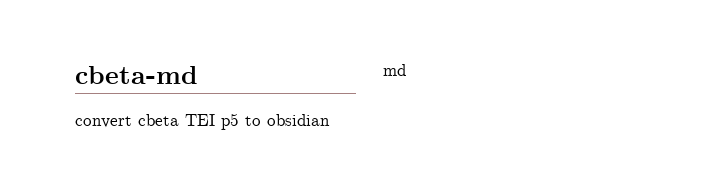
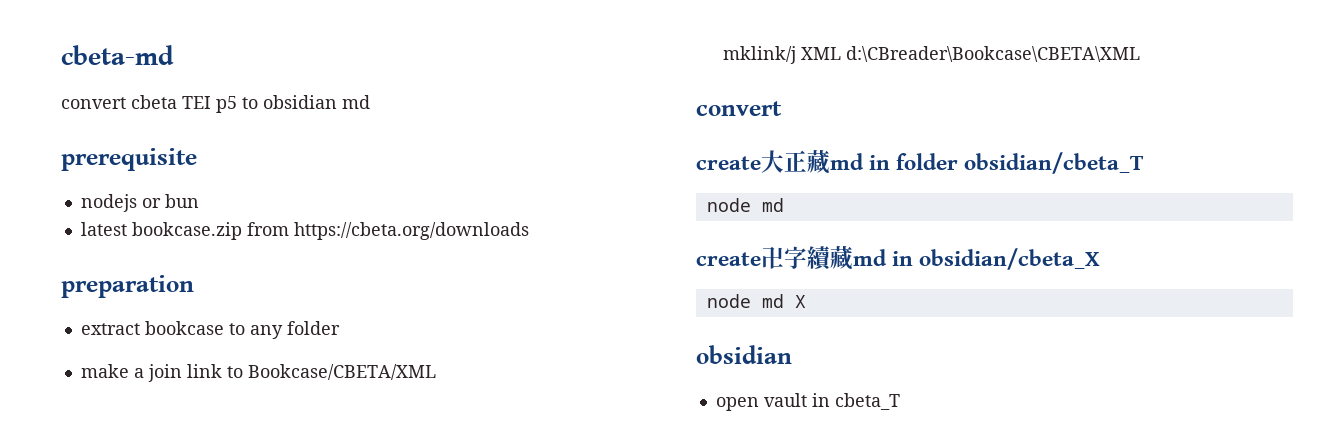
+ prerequisite
+ nodejs or bun
+ latest bookcase.zip from https://cbeta.org/downloads
+ preparation
+ extract bookcase to any folder
+ make a join link to Bookcase/CBETA/XML
+ mklink/j XML d:\CBreader\Bookcase\CBETA\XML
+ convert
+ create大正藏md in folder obsidian/cbeta_T
+ node md
+ create卍字續藏md in obsidian/cbeta_X
+ node md X
+ obsidian
+ open vault in cbeta_T

